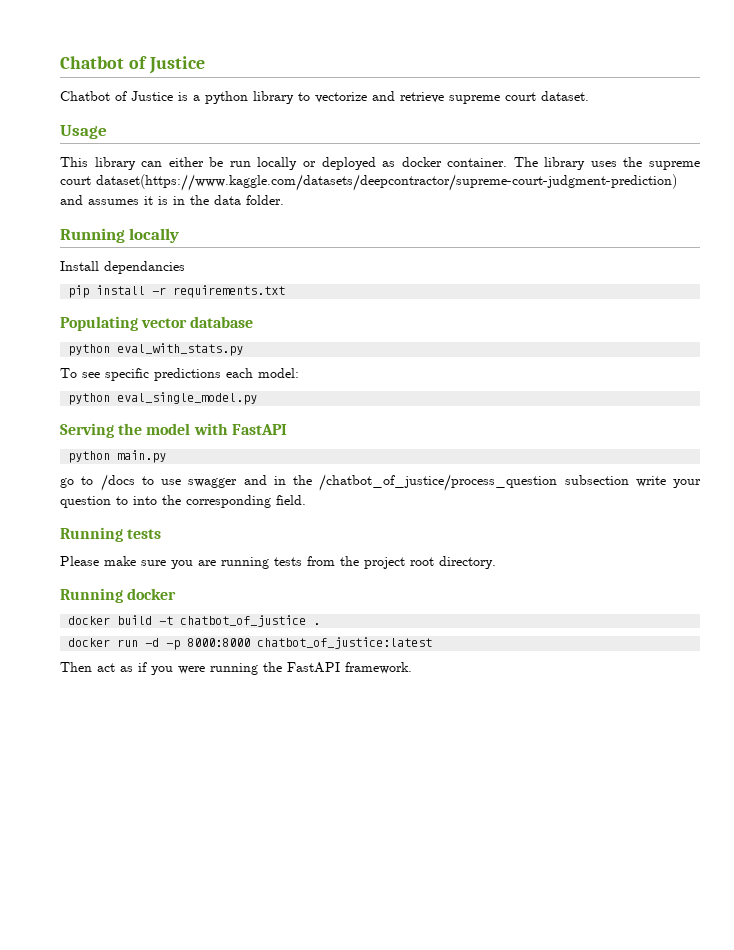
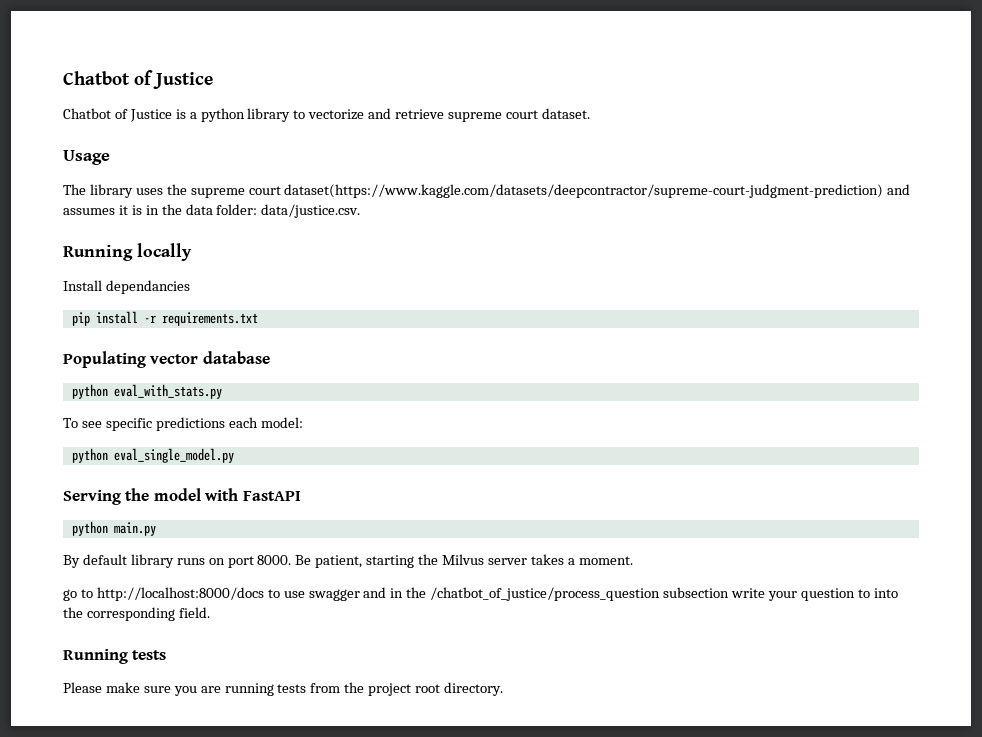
- This library can either be run locally or deployed as docker container. The library uses the supreme court dataset(https://www.kaggle.com/datasets/deepcontractor/supreme-court-judgment-prediction) and assumes it is in the data folder.
+ The library uses the supreme court dataset(https://www.kaggle.com/datasets/deepcontractor/supreme-court-judgment-prediction) and assumes it is in the data folder: data/justice.csv.
+ By default library runs on port 8000. Be patient, starting the Milvus server takes a moment.
- go to /docs to use swagger and in the /chatbot_of_justice/process_question subsection write your question to into the corresponding field.
+ go to http://localhost:8000/docs to use swagger and in the /chatbot_of_justice/process_question subsection write your question to into the corresponding field.
- Running docker
- docker build -t chatbot_of_justice .
- docker run -d -p 8000:8000 chatbot_of_justice:latest
- Then act as if you were running the FastAPI framework.

